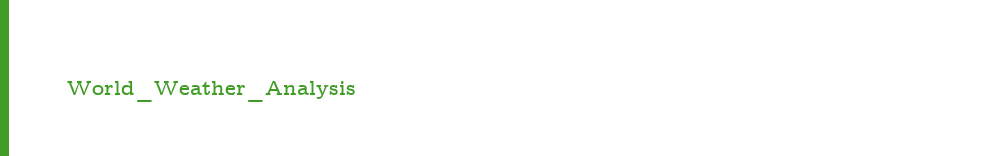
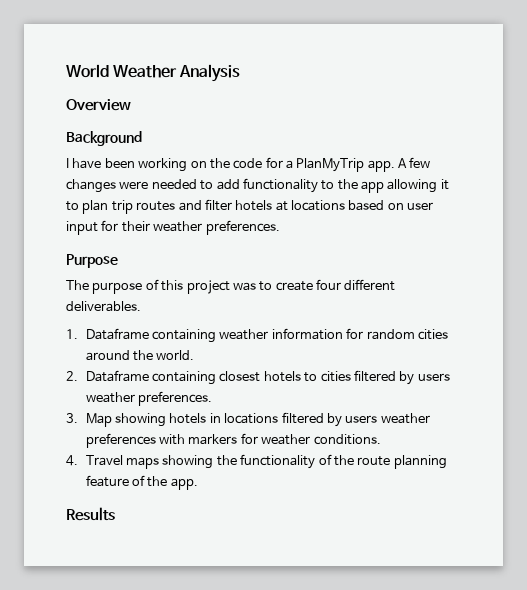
- World_Weather_Analysis
+ World Weather Analysis
+ Overview
+ Background
+ I have been working on the code for a PlanMyTrip app. A few changes were needed to add functionality to the app allowing it to plan trip routes and filter hotels at locations based on user input for their weather preferences.
+ Purpose
+ The purpose of this project was to create four different deliverables.
+ 1. Dataframe containing weather information for random cities around the world.
+ 2. Dataframe containing closest hotels to cities filtered by users weather preferences.
+ 3. Map showing hotels in locations filtered by users weather preferences with markers for weather conditions.
+ 4. Travel maps showing the functionality of the route planning feature of the app.
+ Results

